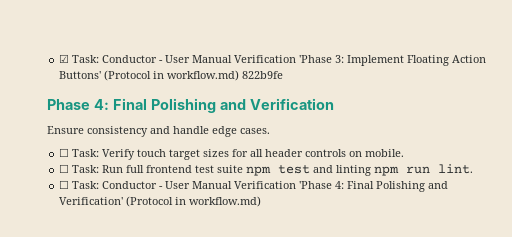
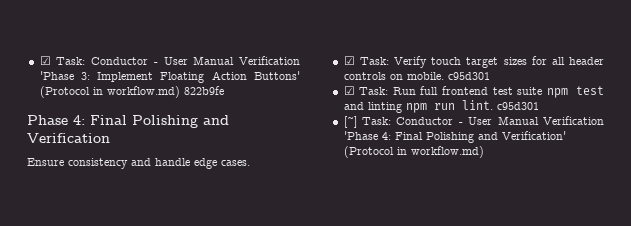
- ☐ Task: Verify touch target sizes for all header controls on mobile.
- ☐ Task: Run full frontend test suite npm test and linting npm run lint.
- ☐ Task: Conductor - User Manual Verification 'Phase 4: Final Polishing and Verification' (Protocol in workflow.md)
+ ☑ Task: Verify touch target sizes for all header controls on mobile. c95d301
+ ☑ Task: Run full frontend test suite npm test and linting npm run lint. c95d301
+ [~] Task: Conductor - User Manual Verification 'Phase 4: Final Polishing and Verification' (Protocol in workflow.md)

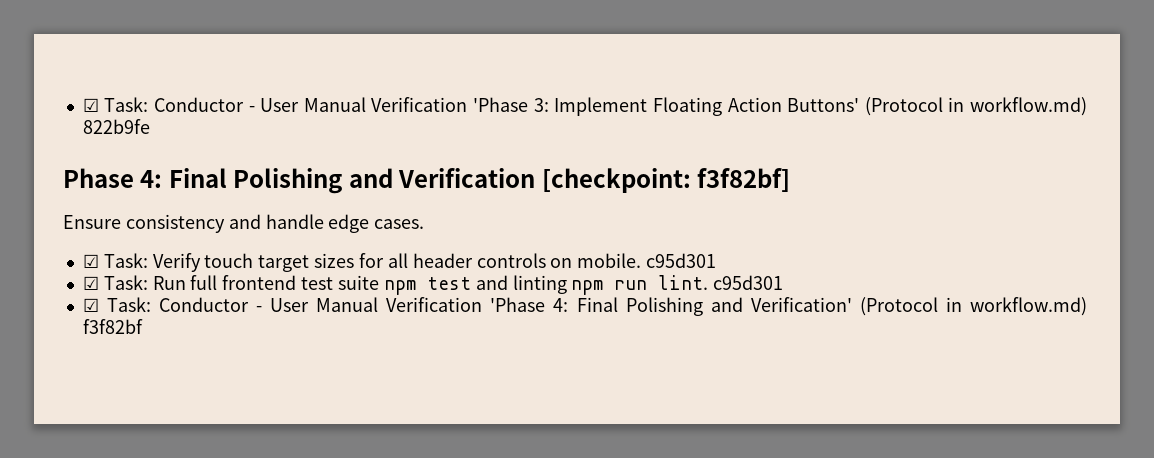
- Phase 4: Final Polishing and Verification
+ Phase 4: Final Polishing and Verification [checkpoint: f3f82bf]
- [~] Task: Conductor - User Manual Verification 'Phase 4: Final Polishing and Verification' (Protocol in workflow.md)
+ ☑ Task: Conductor - User Manual Verification 'Phase 4: Final Polishing and Verification' (Protocol in workflow.md) f3f82bf

